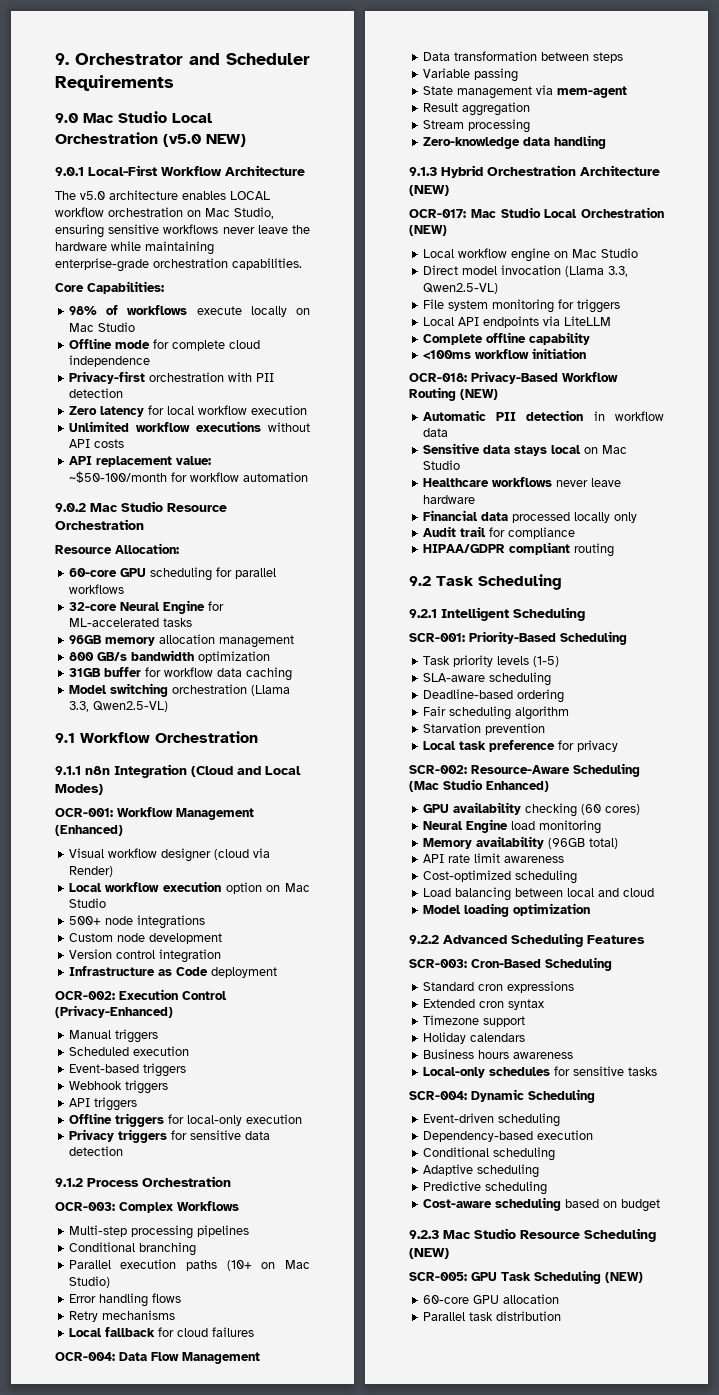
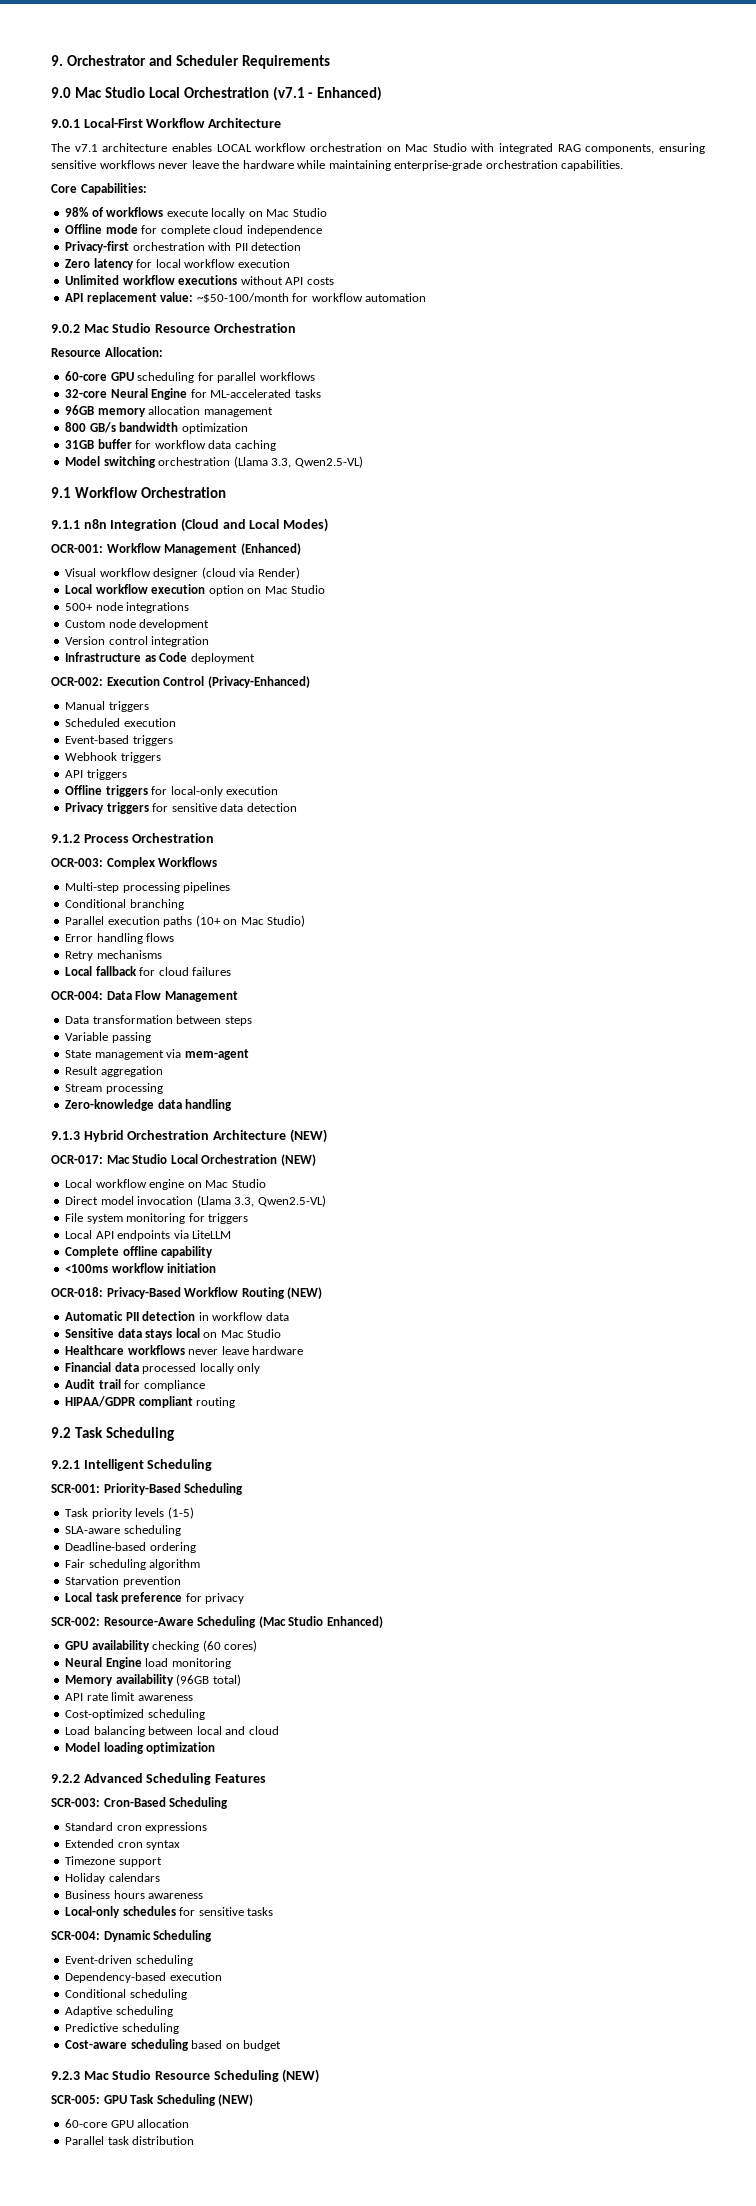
- 9.0 Mac Studio Local Orchestration (v5.0 NEW)
+ 9.0 Mac Studio Local Orchestration (v7.1 - Enhanced)
- The v5.0 architecture enables LOCAL workflow orchestration on Mac Studio, ensuring sensitive workflows never leave the hardware while maintaining enterprise-grade orchestration capabilities.
+ The v7.1 architecture enables LOCAL workflow orchestration on Mac Studio with integrated RAG components, ensuring sensitive workflows never leave the hardware while maintaining enterprise-grade orchestration capabilities.

